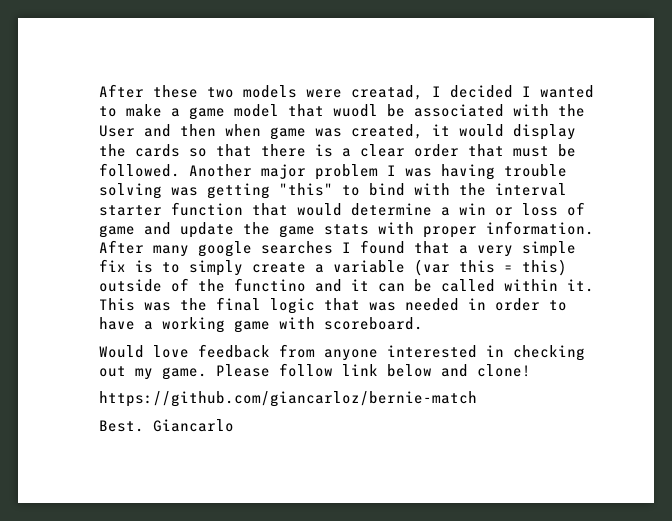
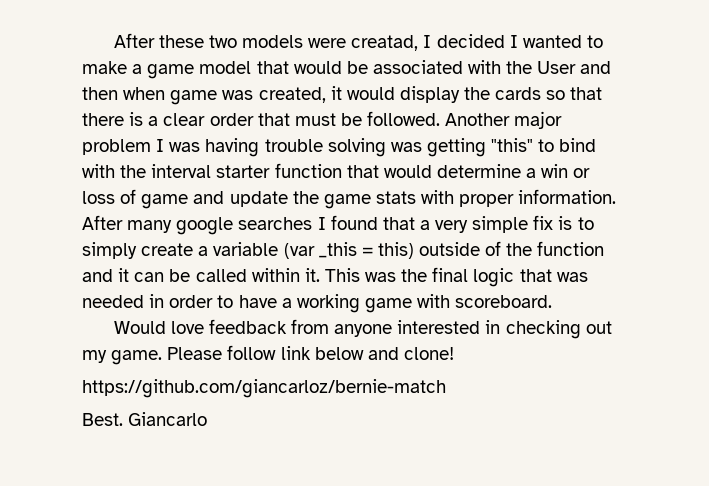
- After these two models were creatad, I decided I wanted to make a game model that wuodl be associated with the User and then when game was created, it would display the cards so that there is a clear order that must be followed.
+ After these two models were creatad, I decided I wanted to make a game model that would be associated with the User and then when game was created, it would display the cards so that there is a clear order that must be followed.
- After many google searches I found that a very simple fix is to simply create a variable (var this = this) outside of the functino and it can be called within it.
+ After many google searches I found that a very simple fix is to simply create a variable (var _this = this) outside of the function and it can be called within it.

